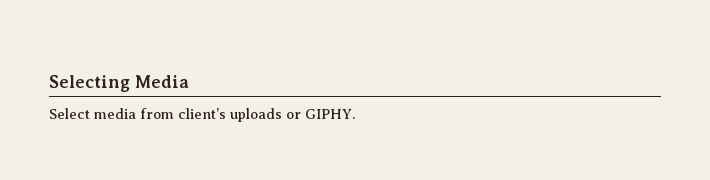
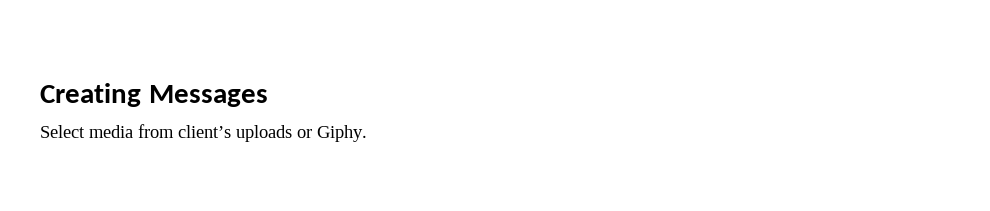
- Selecting Media
+ Creating Messages
- Select media from client’s uploads or GIPHY.
+ Select media from client’s uploads or Giphy.

